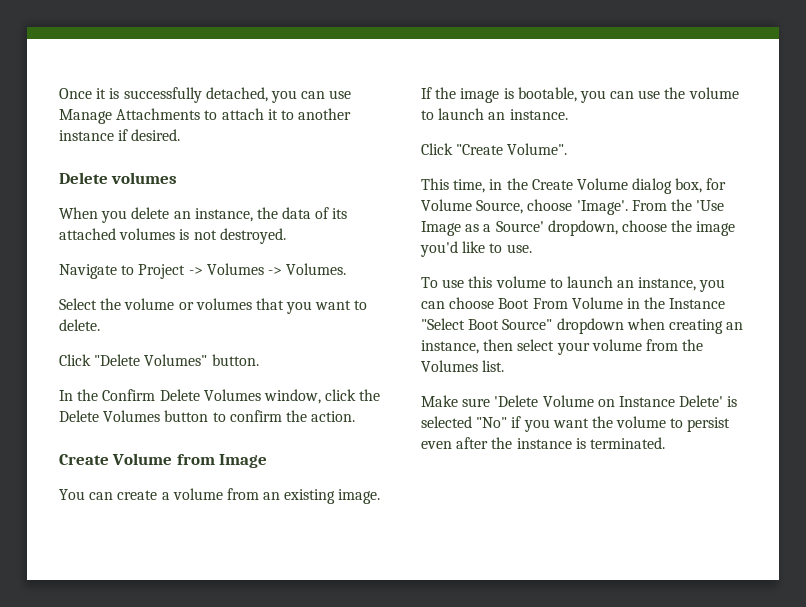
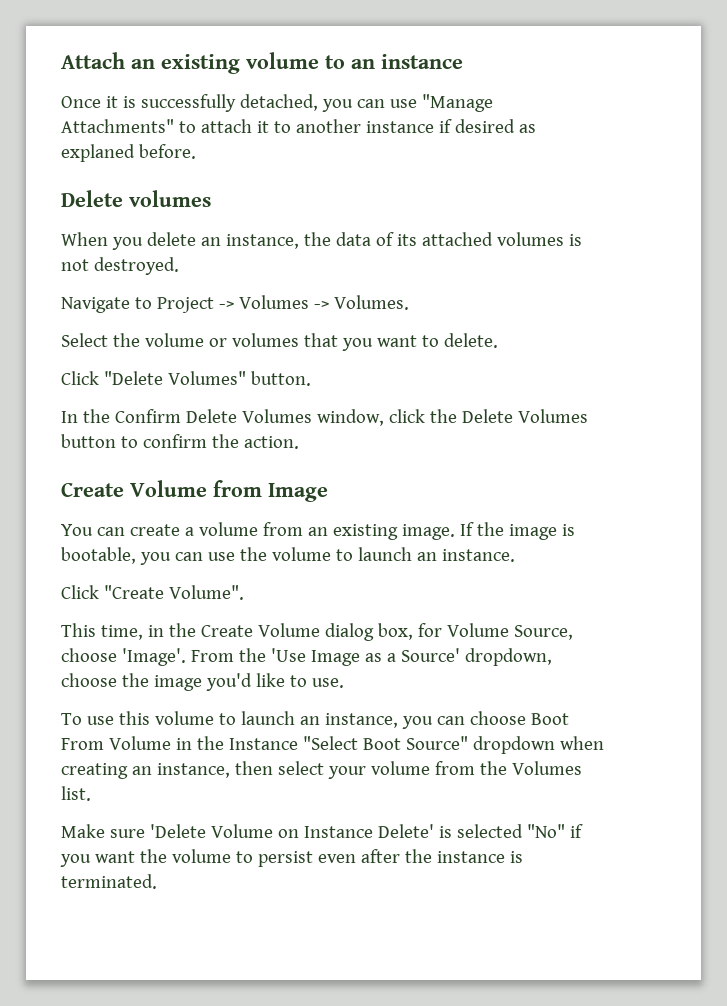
+ Attach an existing volume to an instance
- Once it is successfully detached, you can use Manage Attachments to attach it to another instance if desired.
+ Once it is successfully detached, you can use "Manage Attachments" to attach it to another instance if desired as explaned before.

